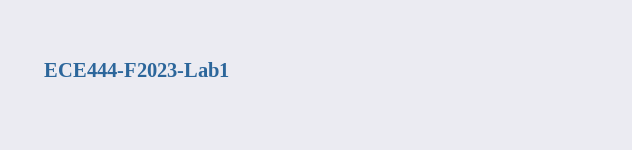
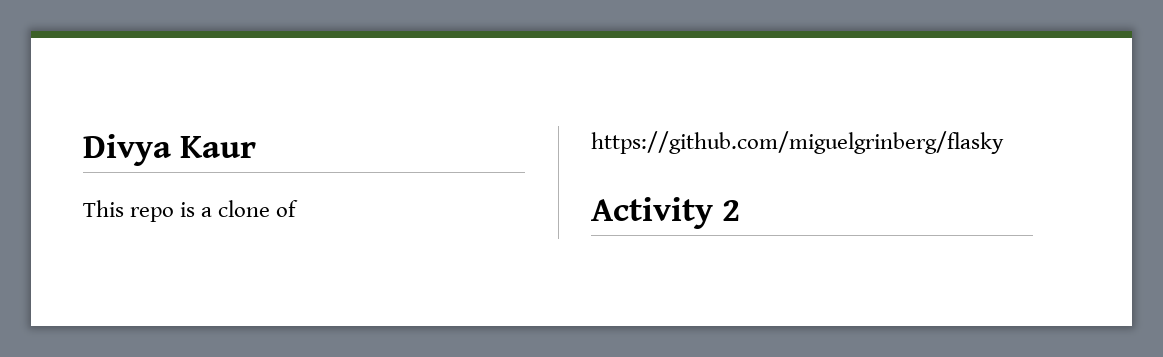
- ECE444-F2023-Lab1
+ Divya Kaur
+ This repo is a clone of https://github.com/miguelgrinberg/flasky
+ Activity 2

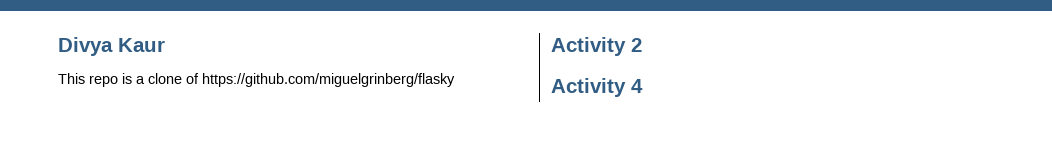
+ Activity 4

